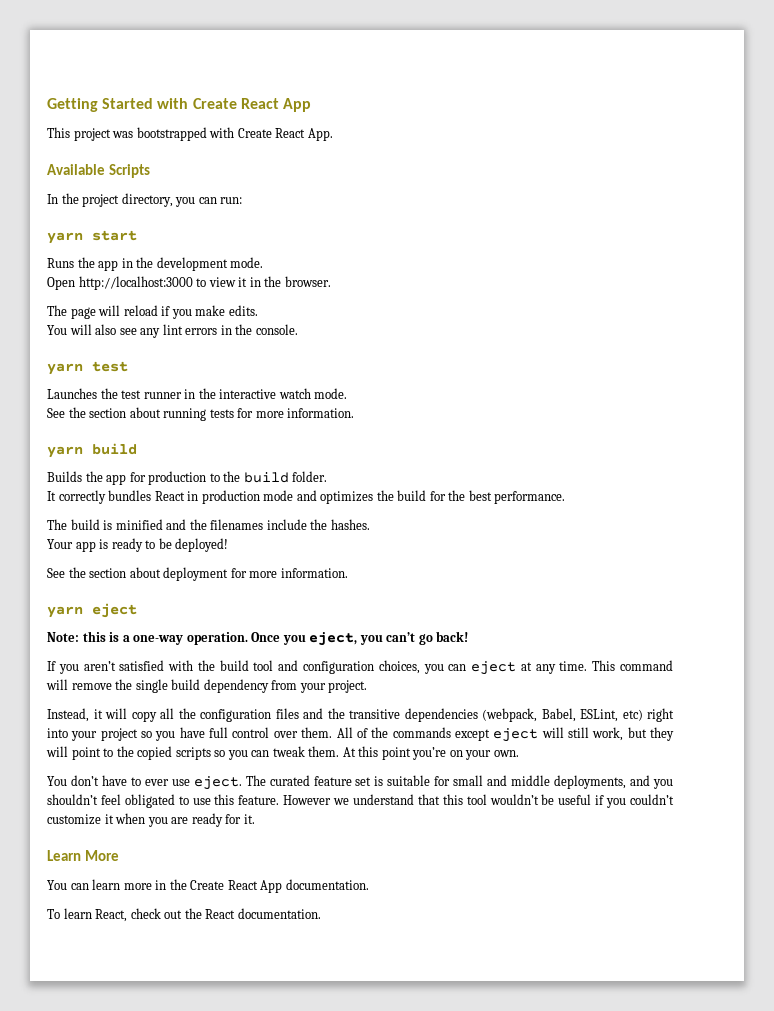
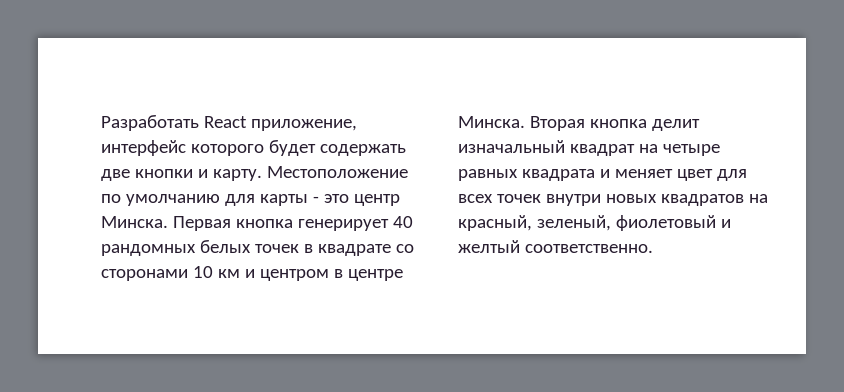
- Getting Started with Create React App
- This project was bootstrapped with Create React App.
- Available Scripts
- In the project directory, you can run:
- yarn start
- Runs the app in the development mode.
- Open http://localhost:3000 to view it in the browser.
- The page will reload if you make edits.
- You will also see any lint errors in the console.
- yarn test
- Launches the test runner in the interactive watch mode.
- See the section about running tests for more information.
- yarn build
- Builds the app for production to the build folder.
- It correctly bundles React in production mode and optimizes the build for the best performance.
- The build is minified and the filenames include the hashes.
- Your app is ready to be deployed!
- See the section about deployment for more information.
- yarn eject
- Note: this is a one-way operation. Once you eject, you can’t go back!
- If you aren’t satisfied with the build tool and configuration choices, you can eject at any time. This command will remove the single build dependency from your project.
- Instead, it will copy all the configuration files and the transitive dependencies (webpack, Babel, ESLint, etc) right into your project so you have full control over them. All of the commands except eject will still work, but they will point to the copied scripts so you can tweak them. At this point you’re on your own.
- You don’t have to ever use eject. The curated feature set is suitable for small and middle deployments, and you shouldn’t feel obligated to use this feature. However we understand that this tool wouldn’t be useful if you couldn’t customize it when you are ready for it.
- Learn More
- You can learn more in the Create React App documentation.
- To learn React, check out the React documentation.
+ Разработать React приложение, интерфейс которого будет содержать две кнопки и карту. Местоположение по умолчанию для карты - это центр Минска. Первая кнопка генерирует 40 рандомных белых точек в квадрате со сторонами 10 км и центром в центре Минска. Вторая кнопка делит изначальный квадрат на четыре равных квадрата и меняет цвет для всех точек внутри новых квадратов на красный, зеленый, фиолетовый и желтый соответственно.

